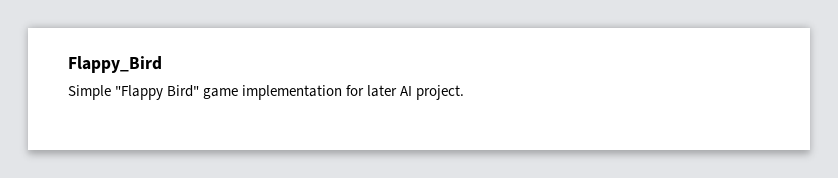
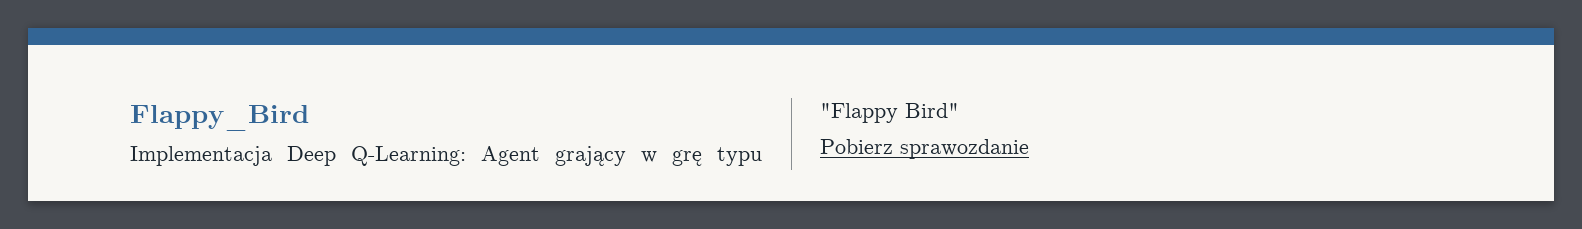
- Simple "Flappy Bird" game implementation for later AI project.
+ Implementacja Deep Q-Learning: Agent grający w grę typu "Flappy Bird"
+ Pobierz sprawozdanie

